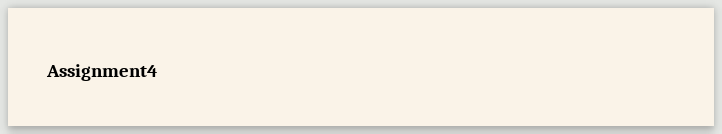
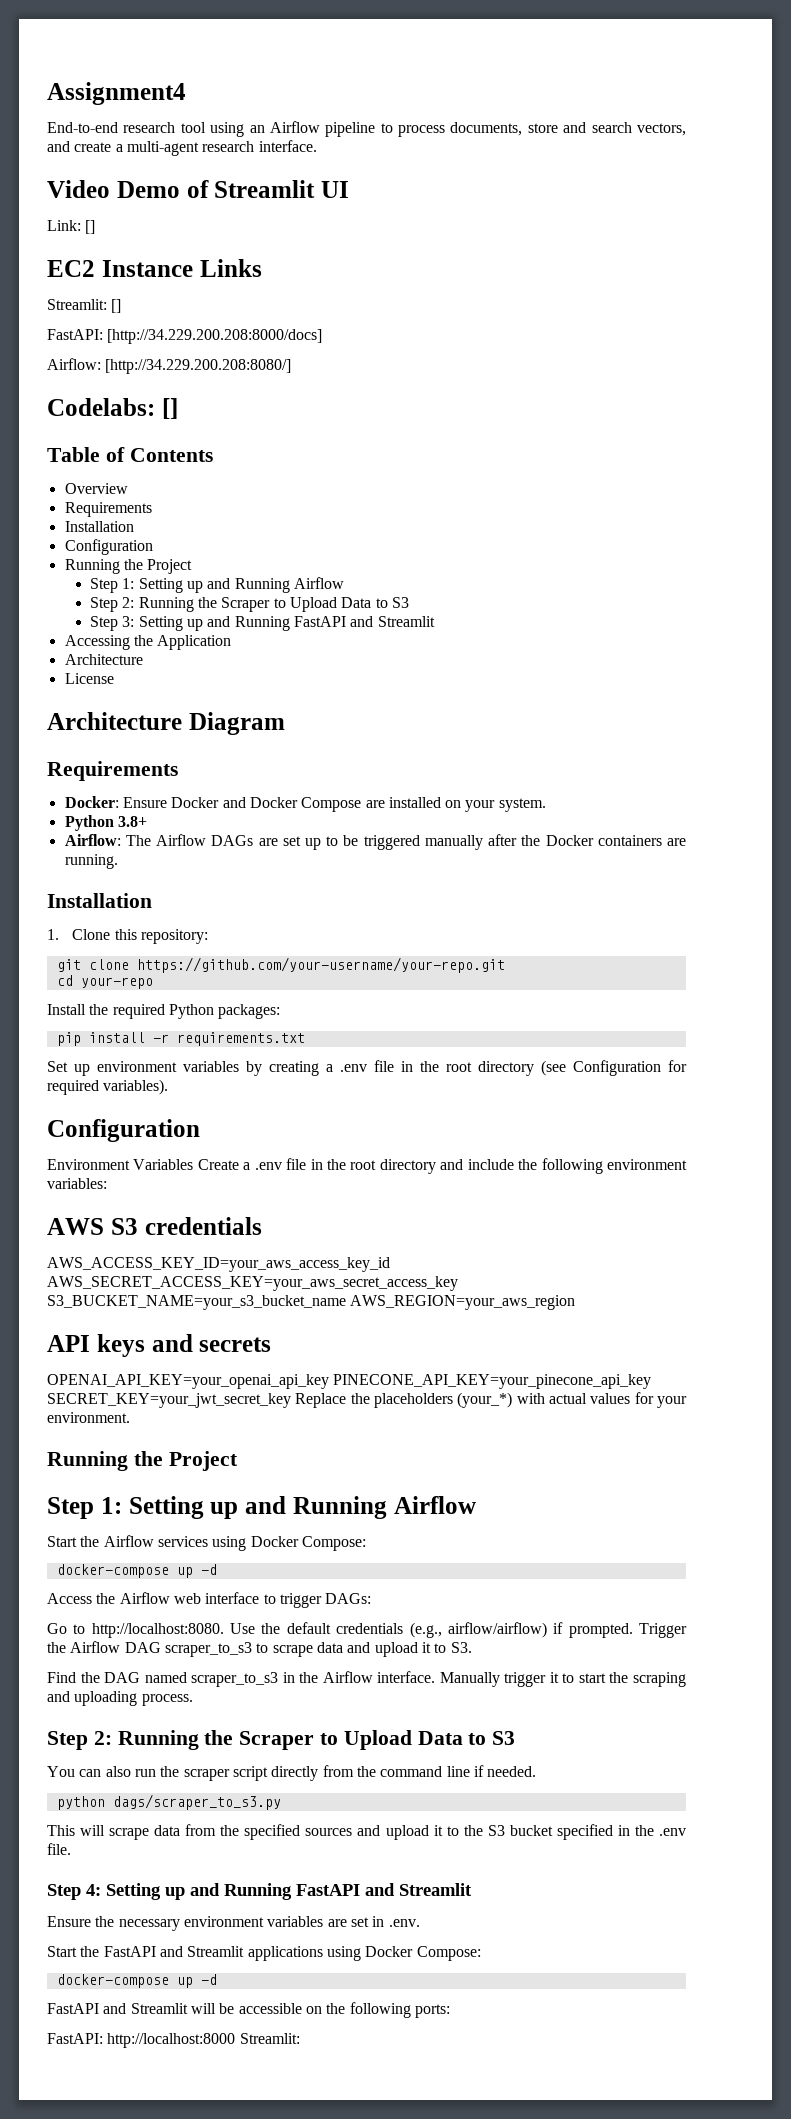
+ End-to-end research tool using an Airflow pipeline to process documents, store and search vectors, and create a multi-agent research interface.
+ Video Demo of Streamlit UI
+ Link: []
+ EC2 Instance Links
+ Streamlit: []
+ FastAPI: [http://34.229.200.208:8000/docs]
+ Airflow: [http://34.229.200.208:8080/]
+ Codelabs: []
+ Table of Contents
+ Overview
+ Requirements
+ Installation
+ Configuration
+ Running the Project
+ Step 1: Setting up and Running Airflow
+ Step 2: Running the Scraper to Upload Data to S3
+ Step 3: Setting up and Running FastAPI and Streamlit
+ Accessing the Application
+ Architecture
+ License
+ Architecture Diagram
+ Requirements
+ Docker: Ensure Docker and Docker Compose are installed on your system.
+ Python 3.8+
+ Airflow: The Airflow DAGs are set up to be triggered manually after the Docker containers are running.
+ Installation
+ 1. Clone this repository:
+ git clone https://github.com/your-username/your-repo.git
+ cd your-repo
+ Install the required Python packages:
+ pip install -r requirements.txt
+ Set up environment variables by creating a .env file in the root directory (see Configuration for required variables).
+ Configuration
+ Environment Variables Create a .env file in the root directory and include the following environment variables:
+ AWS S3 credentials
+ AWS_ACCESS_KEY_ID=your_aws_access_key_id AWS_SECRET_ACCESS_KEY=your_aws_secret_access_key S3_BUCKET_NAME=your_s3_bucket_name AWS_REGION=your_aws_region
+ API keys and secrets
+ OPENAI_API_KEY=your_openai_api_key PINECONE_API_KEY=your_pinecone_api_key SECRET_KEY=your_jwt_secret_key Replace the placeholders (your_*) with actual values for your environment.
+ Running the Project
+ Step 1: Setting up and Running Airflow
+ Start the Airflow services using Docker Compose:
+ docker-compose up -d
+ Access the Airflow web interface to trigger DAGs:
+ Go to http://localhost:8080. Use the default credentials (e.g., airflow/airflow) if prompted. Trigger the Airflow DAG scraper_to_s3 to scrape data and upload it to S3.
+ Find the DAG named scraper_to_s3 in the Airflow interface. Manually trigger it to start the scraping and uploading process.
+ Step 2: Running the Scraper to Upload Data to S3
+ You can also run the scraper script directly from the command line if needed.
+ python dags/scraper_to_s3.py
+ This will scrape data from the specified sources and upload it to the S3 bucket specified in the .env file.
+ Step 4: Setting up and Running FastAPI and Streamlit
+ Ensure the necessary environment variables are set in .env.
+ Start the FastAPI and Streamlit applications using Docker Compose:
+ docker-compose up -d
+ FastAPI and Streamlit will be accessible on the following ports:
+ FastAPI: http://localhost:8000 Streamlit:

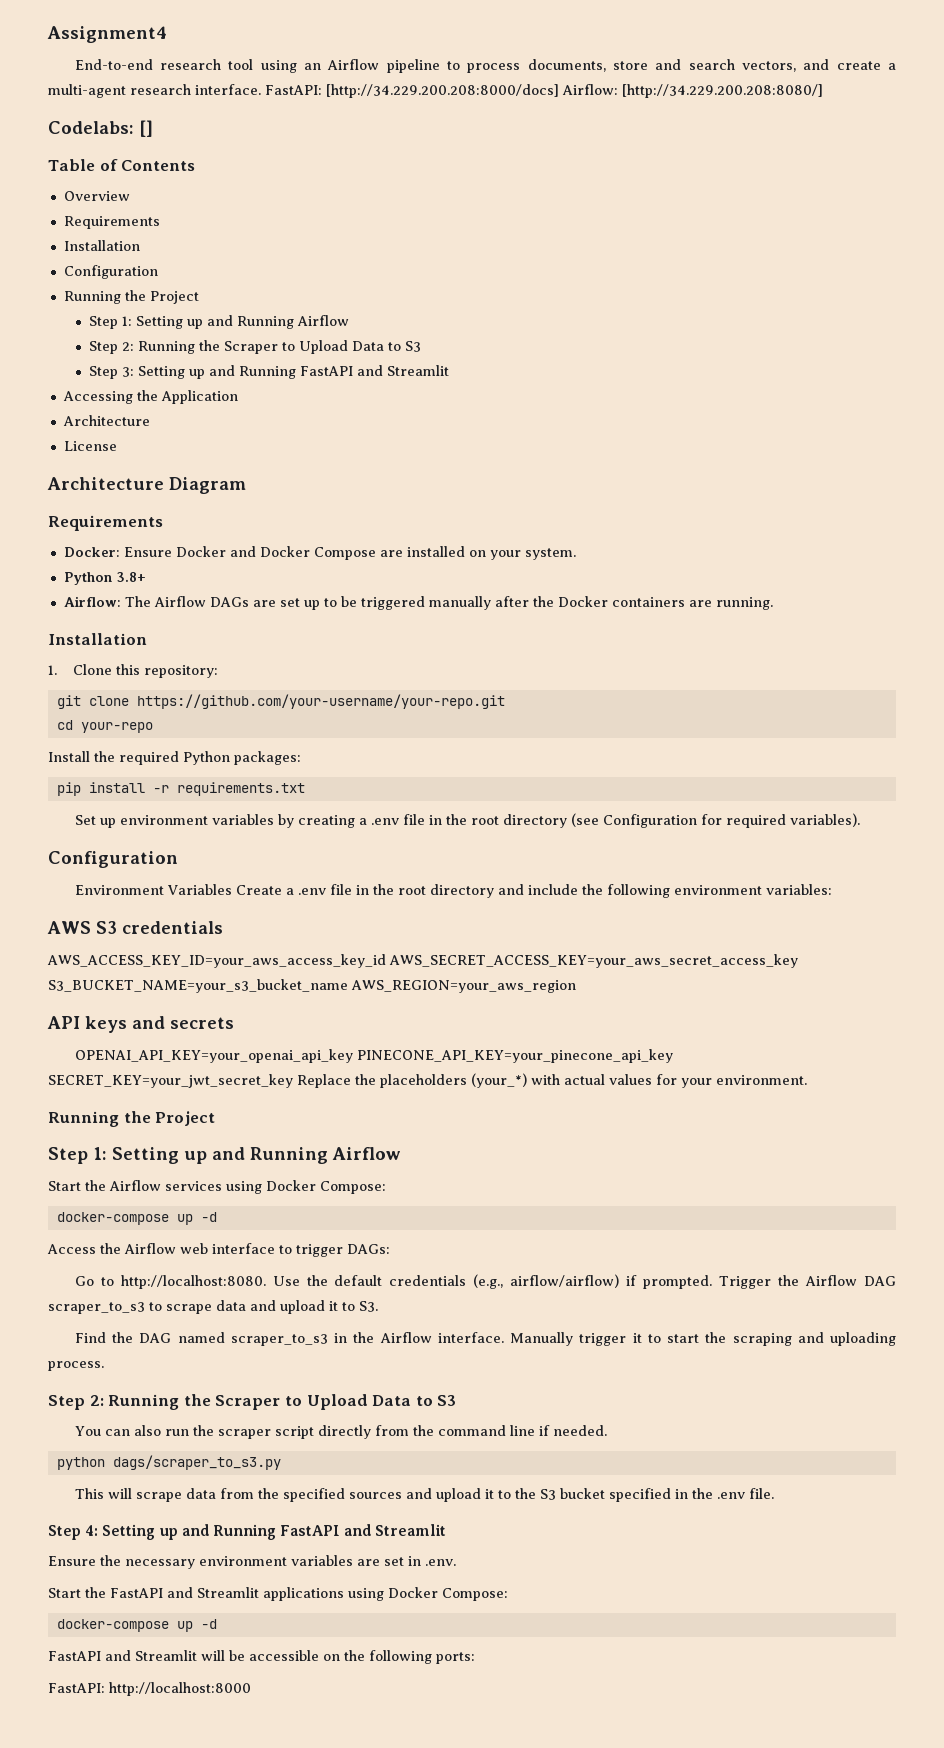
- End-to-end research tool using an Airflow pipeline to process documents, store and search vectors, and create a multi-agent research interface.
- Video Demo of Streamlit UI
- Link: []
- EC2 Instance Links
- Streamlit: []
- FastAPI: [http://34.229.200.208:8000/docs]
- Airflow: [http://34.229.200.208:8080/]
+ End-to-end research tool using an Airflow pipeline to process documents, store and search vectors, and create a multi-agent research interface. FastAPI: [http://34.229.200.208:8000/docs] Airflow: [http://34.229.200.208:8080/]
- FastAPI: http://localhost:8000 Streamlit:
+ FastAPI: http://localhost:8000

